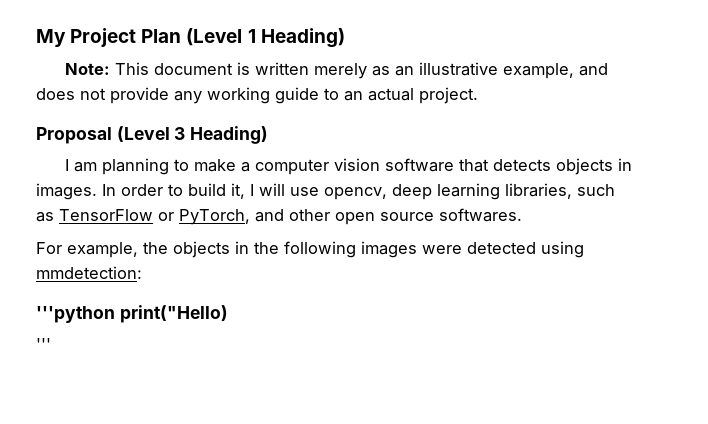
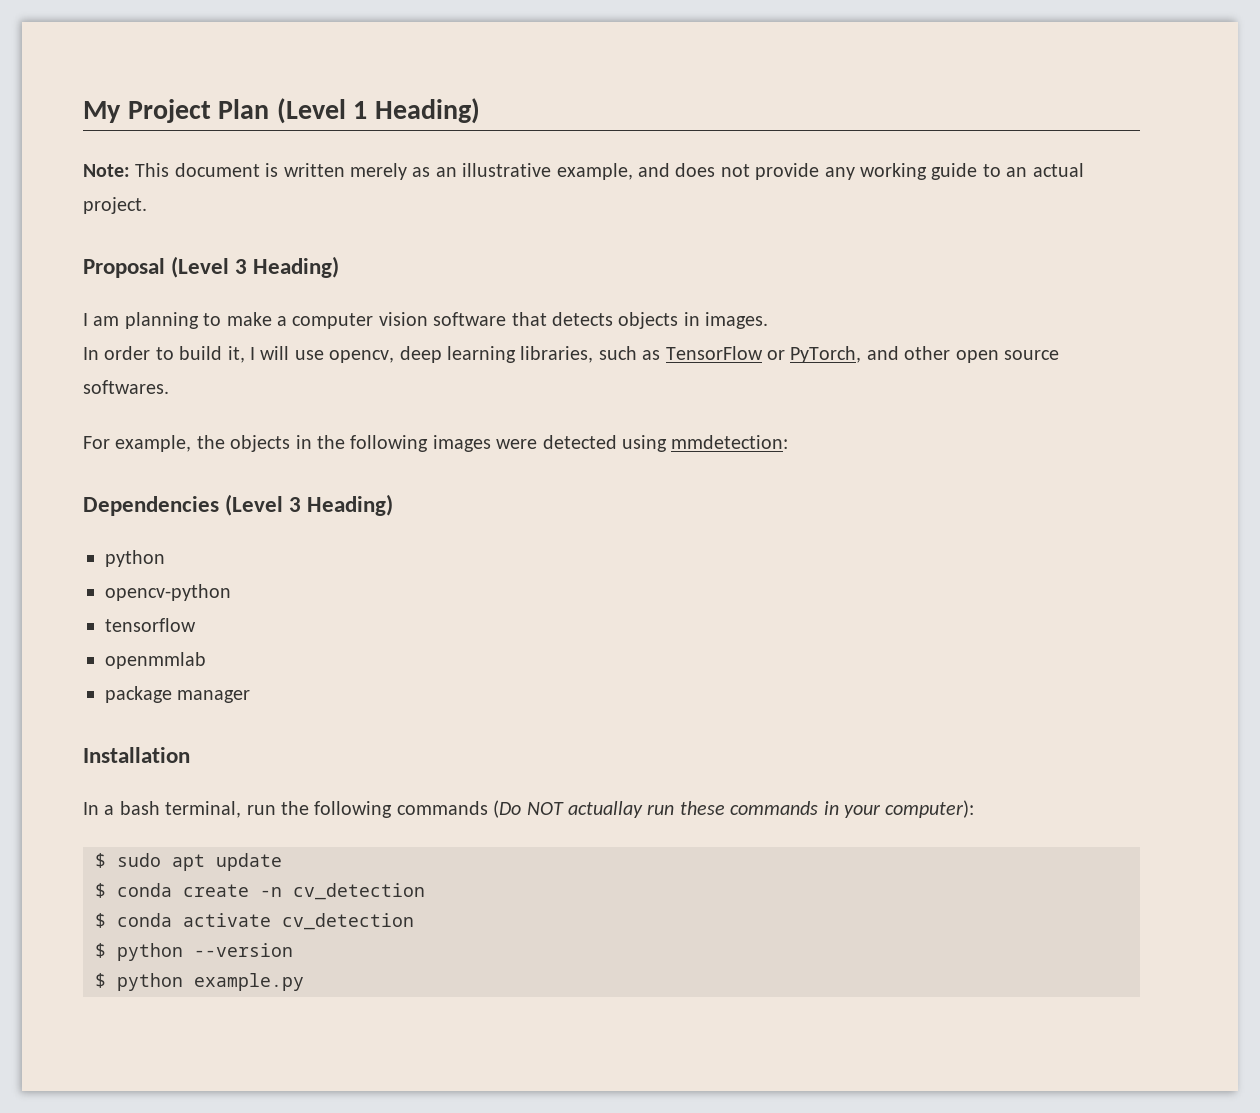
- I am planning to make a computer vision software that detects objects in images. In order to build it, I will use opencv, deep learning libraries, such as TensorFlow or PyTorch, and other open source softwares.
+ I am planning to make a computer vision software that detects objects in images.
+ In order to build it, I will use opencv, deep learning libraries, such as TensorFlow or PyTorch, and other open source softwares.
- '''python print("Hello)
- '''
+ Dependencies (Level 3 Heading)
+ python
+ opencv-python
+ tensorflow
+ openmmlab
+ package manager
+ Installation
+ In a bash terminal, run the following commands (Do NOT actuallay run these commands in your computer):
+ $ sudo apt update
+ $ conda create -n cv_detection
+ $ conda activate cv_detection
+ $ python --version
+ $ python example.py

